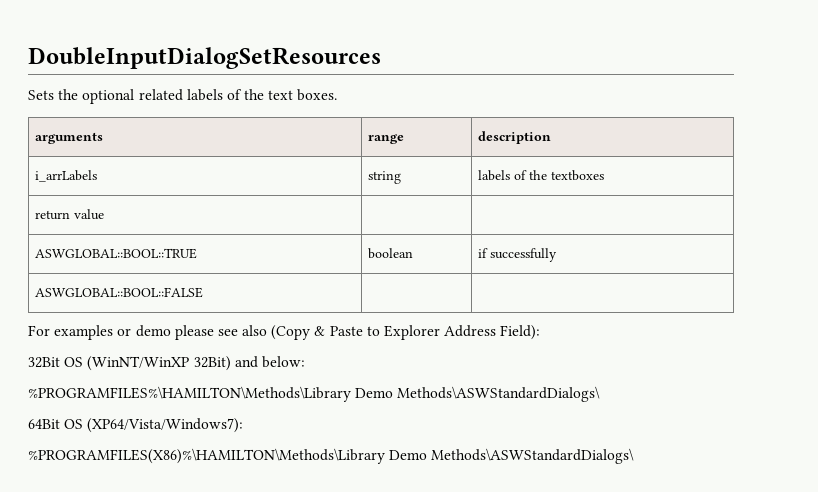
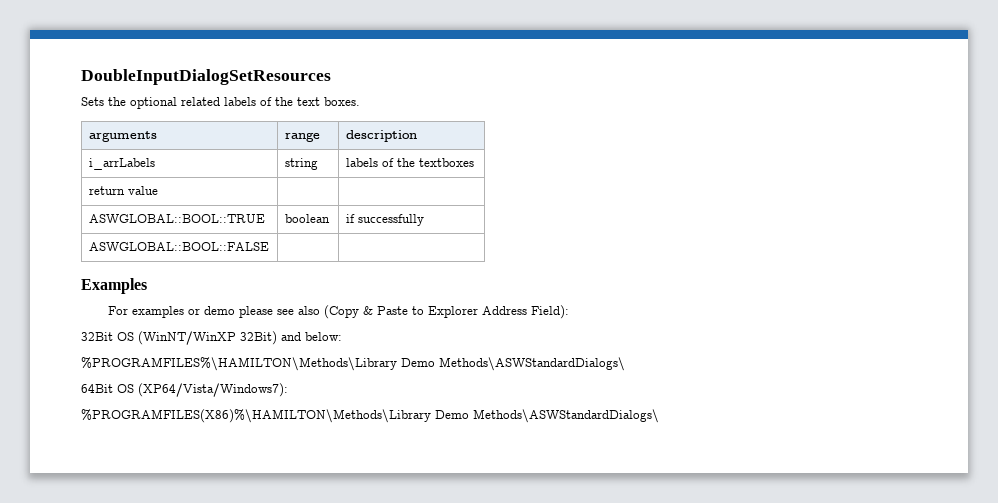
+ Examples

